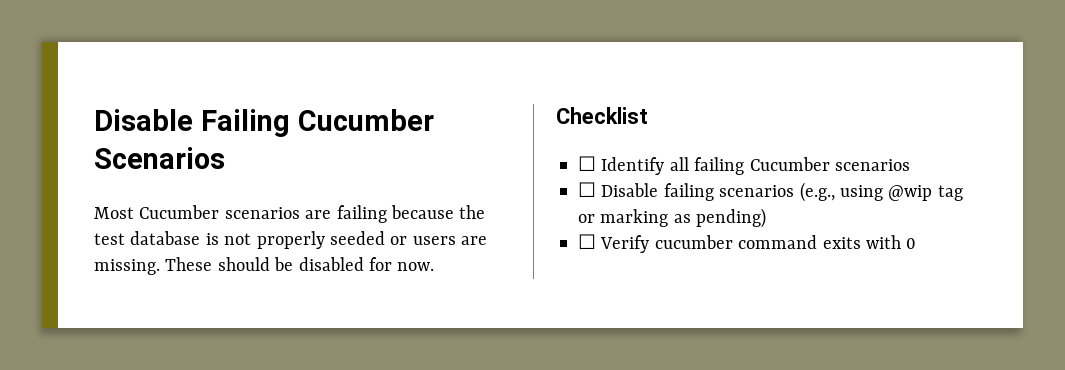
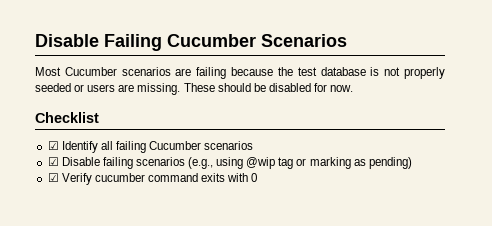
- ☐ Identify all failing Cucumber scenarios
+ ☑ Identify all failing Cucumber scenarios
- ☐ Disable failing scenarios (e.g., using @wip tag or marking as pending)
+ ☑ Disable failing scenarios (e.g., using @wip tag or marking as pending)
- ☐ Verify cucumber command exits with 0
+ ☑ Verify cucumber command exits with 0

